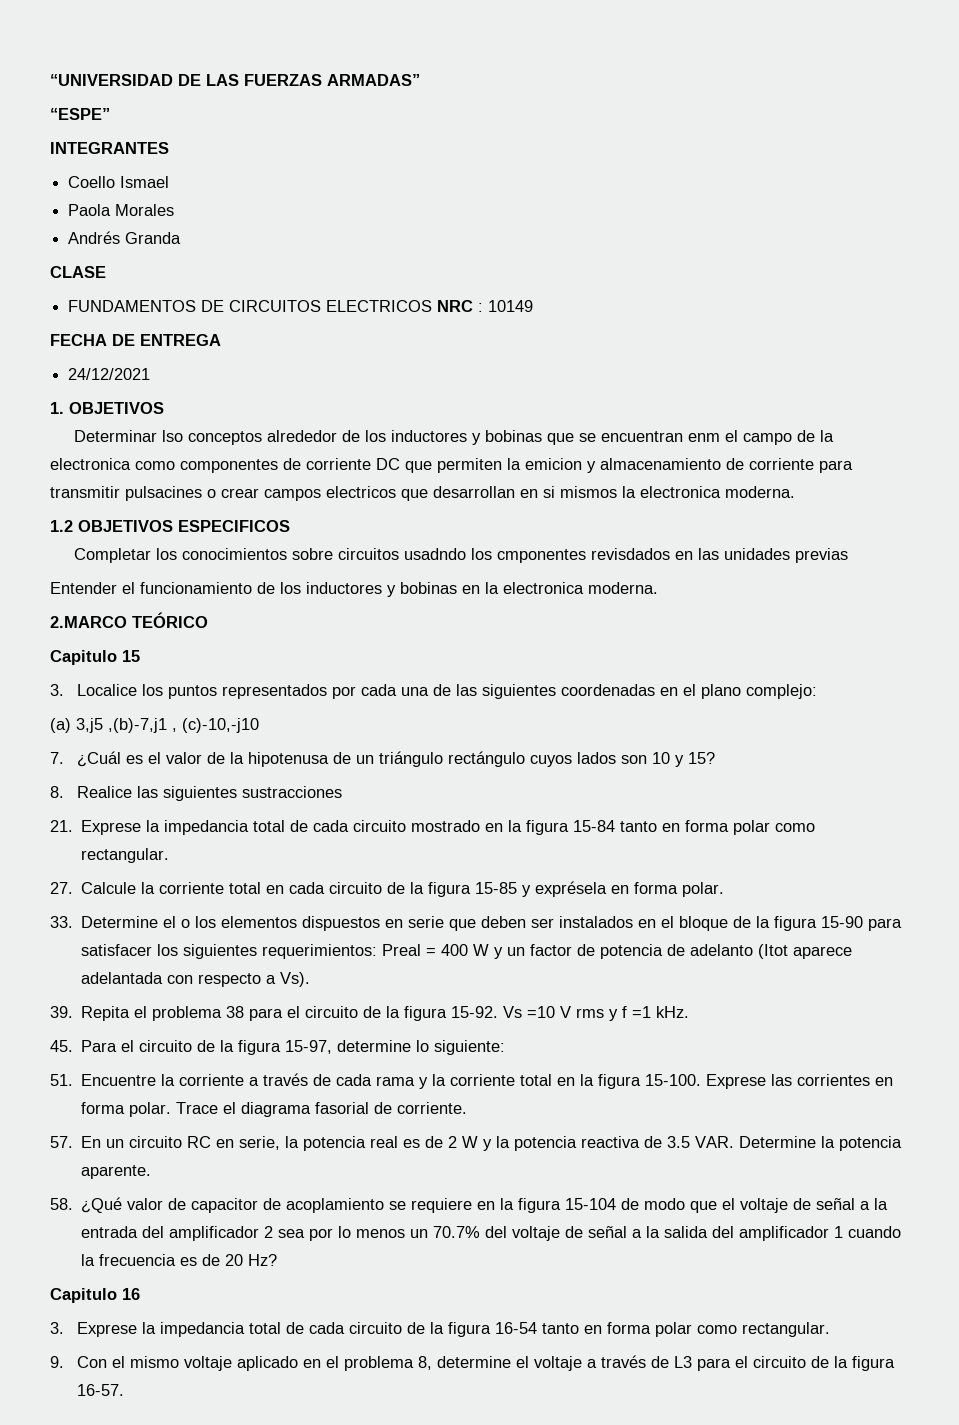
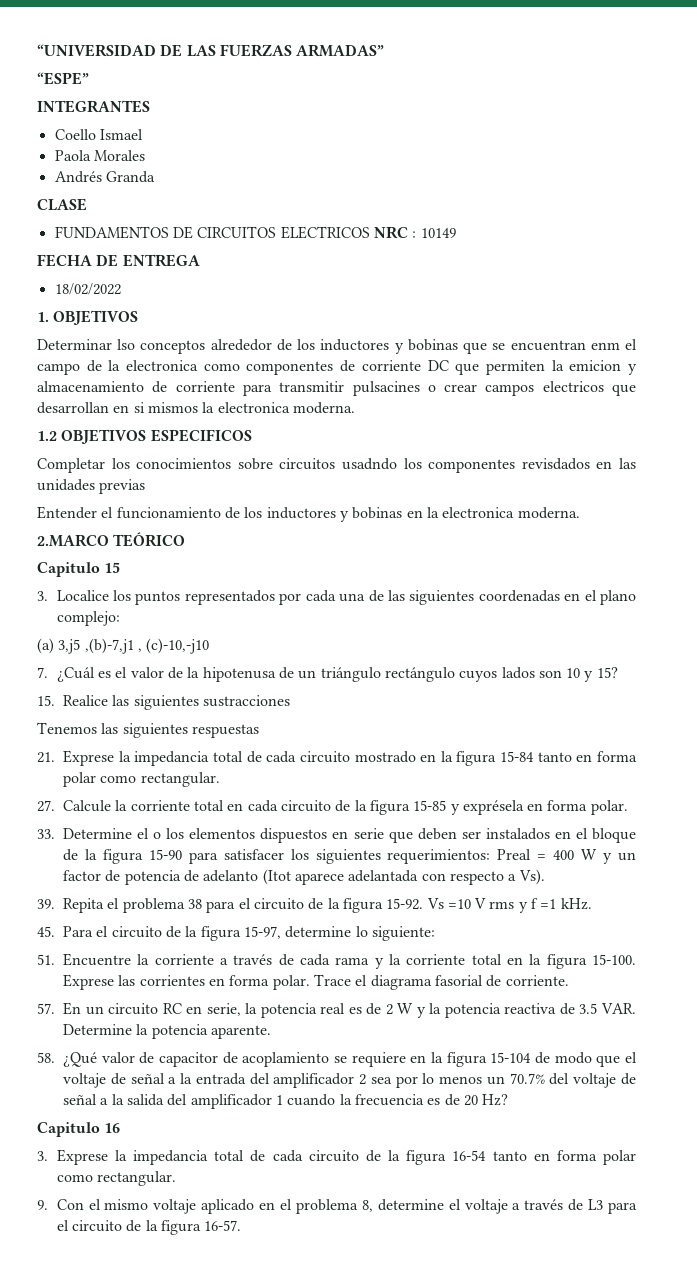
- 24/12/2021
+ 18/02/2022
- Completar los conocimientos sobre circuitos usadndo los cmponentes revisdados en las unidades previas
+ Completar los conocimientos sobre circuitos usadndo los componentes revisdados en las unidades previas
- 8. Realice las siguientes sustracciones
+ 15. Realice las siguientes sustracciones
+ Tenemos las siguientes respuestas

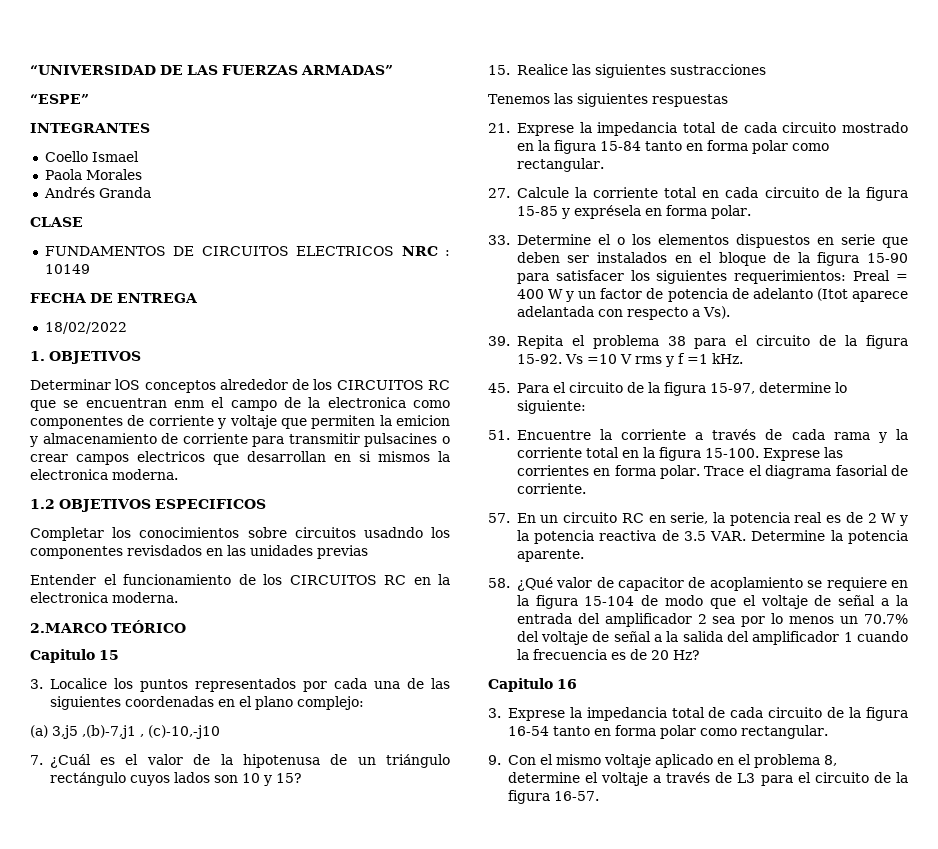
- Determinar lso conceptos alrededor de los inductores y bobinas que se encuentran enm el campo de la electronica como componentes de corriente DC que permiten la emicion y almacenamiento de corriente para transmitir pulsacines o crear campos electricos que desarrollan en si mismos la electronica moderna.
+ Determinar lOS conceptos alrededor de los CIRCUITOS RC que se encuentran enm el campo de la electronica como componentes de corriente y voltaje que permiten la emicion y almacenamiento de corriente para transmitir pulsacines o crear campos electricos que desarrollan en si mismos la electronica moderna.
- Entender el funcionamiento de los inductores y bobinas en la electronica moderna.
+ Entender el funcionamiento de los CIRCUITOS RC en la electronica moderna.

